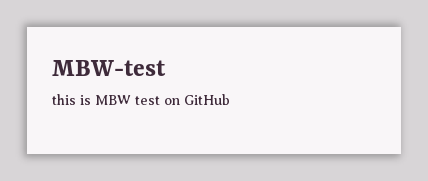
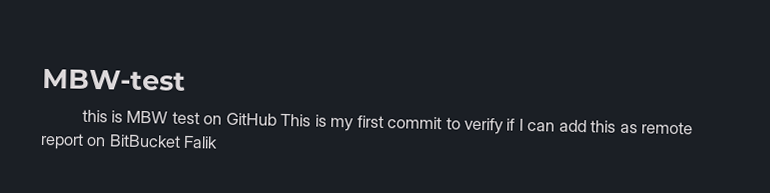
- this is MBW test on GitHub
+ this is MBW test on GitHub This is my first commit to verify if I can add this as remote report on BitBucket Falik

